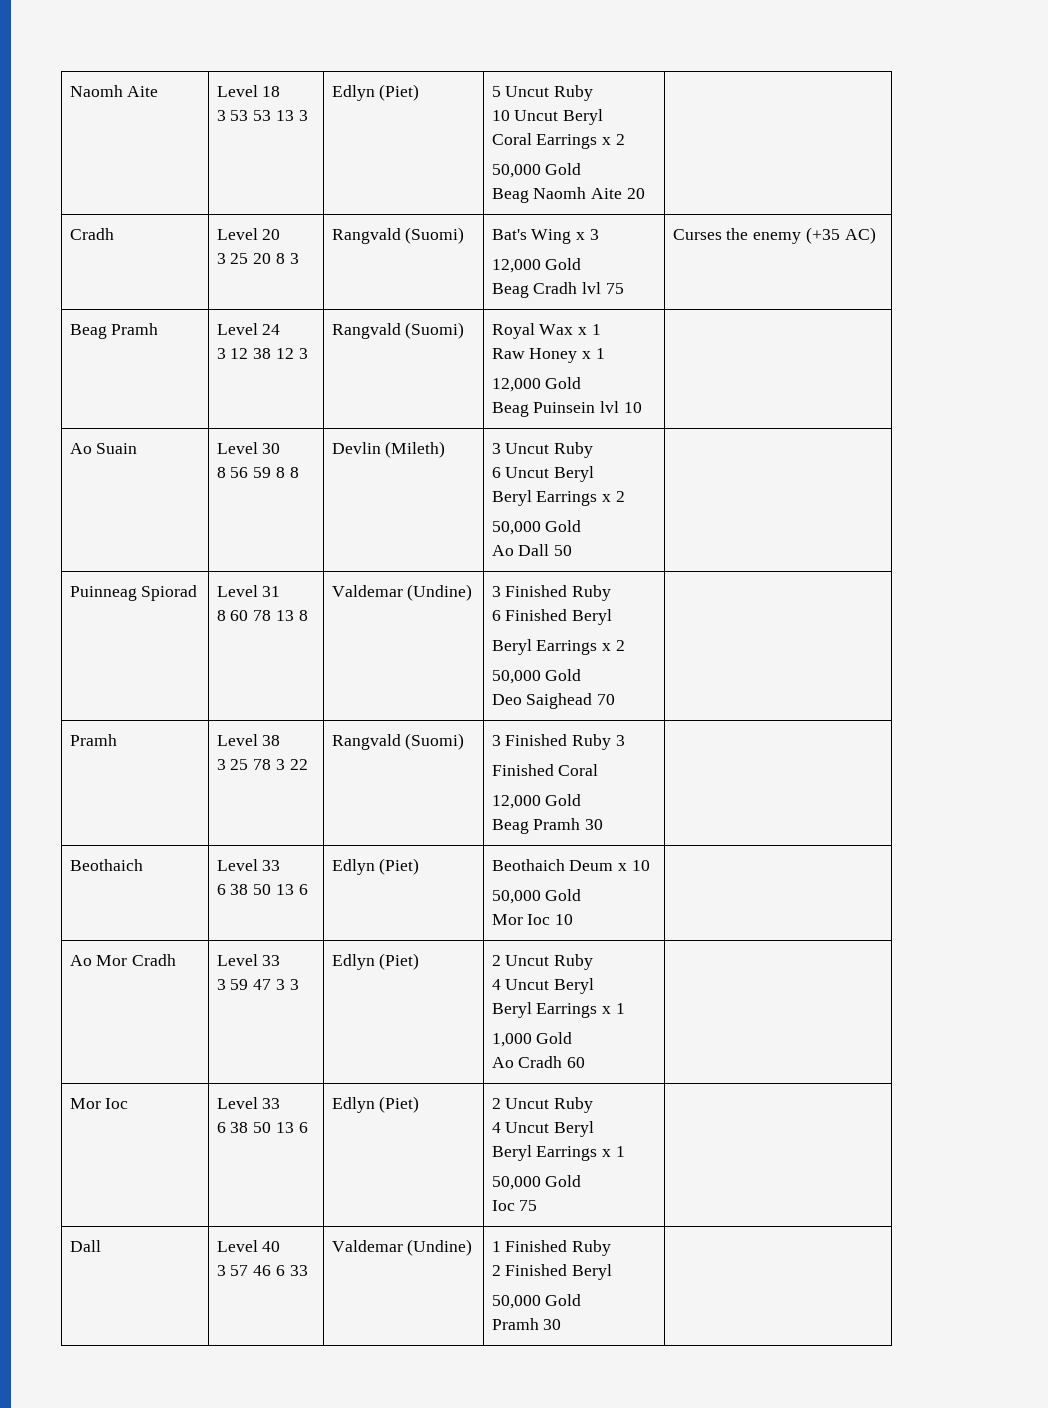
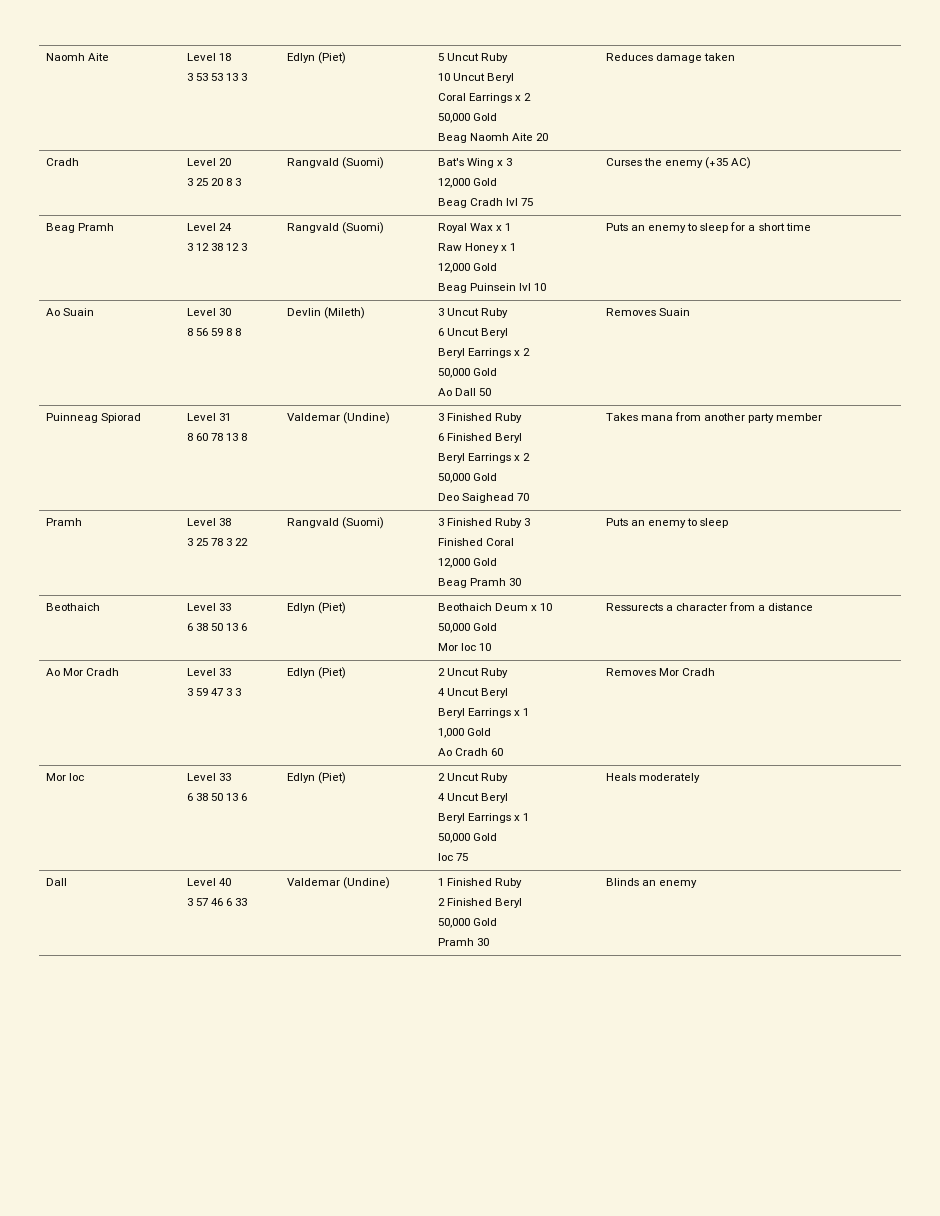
  Naomh Aite | Level 18
  3 53 53 13 3 | Edlyn (Piet) | 5 Uncut Ruby
  10 Uncut Beryl
  Coral Earrings x 2
  50,000 Gold
- Beag Naomh Aite 20 |
+ Beag Naomh Aite 20 | Reduces damage taken
  Beag Pramh | Level 24
  3 12 38 12 3 | Rangvald (Suomi) | Royal Wax x 1
  Raw Honey x 1
  12,000 Gold
- Beag Puinsein lvl 10 |
+ Beag Puinsein lvl 10 | Puts an enemy to sleep for a short time
  Ao Suain | Level 30
  8 56 59 8 8 | Devlin (Mileth) | 3 Uncut Ruby
  6 Uncut Beryl
  Beryl Earrings x 2
  50,000 Gold
- Ao Dall 50 |
+ Ao Dall 50 | Removes Suain
  Puinneag Spiorad | Level 31
  8 60 78 13 8 | Valdemar (Undine) | 3 Finished Ruby
  6 Finished Beryl
  Beryl Earrings x 2
  50,000 Gold
- Deo Saighead 70 |
+ Deo Saighead 70 | Takes mana from another party member
  Pramh | Level 38
  3 25 78 3 22 | Rangvald (Suomi) | 3 Finished Ruby 3
  Finished Coral
  12,000 Gold
- Beag Pramh 30 |
+ Beag Pramh 30 | Puts an enemy to sleep
  Beothaich | Level 33
  6 38 50 13 6 | Edlyn (Piet) | Beothaich Deum x 10
  50,000 Gold
- Mor Ioc 10 |
+ Mor Ioc 10 | Ressurects a character from a distance
  Ao Mor Cradh | Level 33
  3 59 47 3 3 | Edlyn (Piet) | 2 Uncut Ruby
  4 Uncut Beryl
  Beryl Earrings x 1
  1,000 Gold
- Ao Cradh 60 |
+ Ao Cradh 60 | Removes Mor Cradh
  Mor Ioc | Level 33
  6 38 50 13 6 | Edlyn (Piet) | 2 Uncut Ruby
  4 Uncut Beryl
  Beryl Earrings x 1
  50,000 Gold
- Ioc 75 |
+ Ioc 75 | Heals moderately
  Dall | Level 40
  3 57 46 6 33 | Valdemar (Undine) | 1 Finished Ruby
  2 Finished Beryl
  50,000 Gold
- Pramh 30 |
+ Pramh 30 | Blinds an enemy

